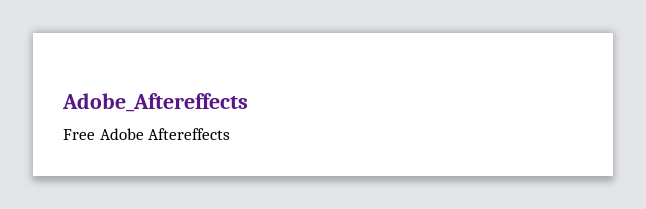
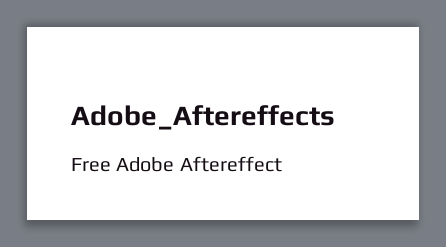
- Free Adobe Aftereffects
+ Free Adobe Aftereffect

